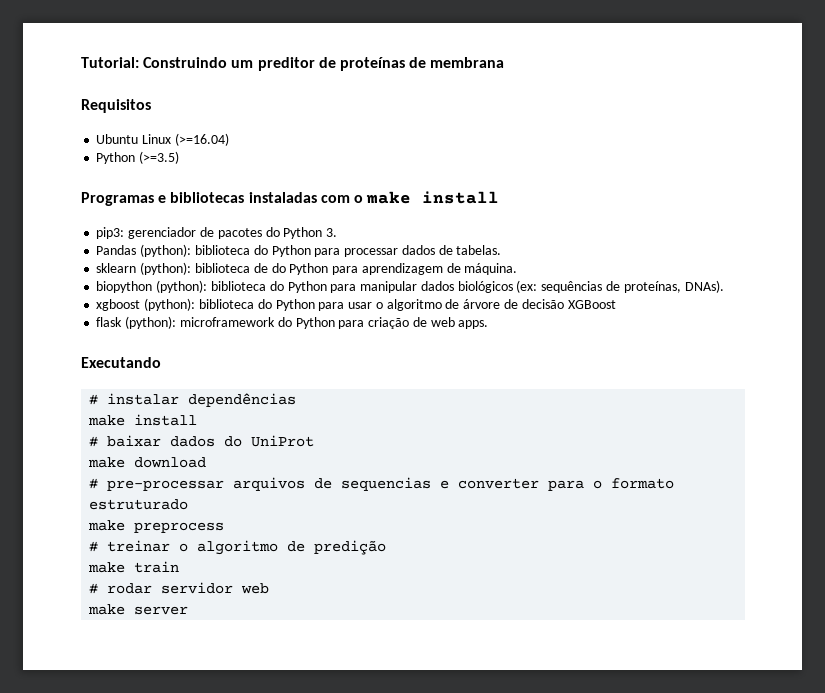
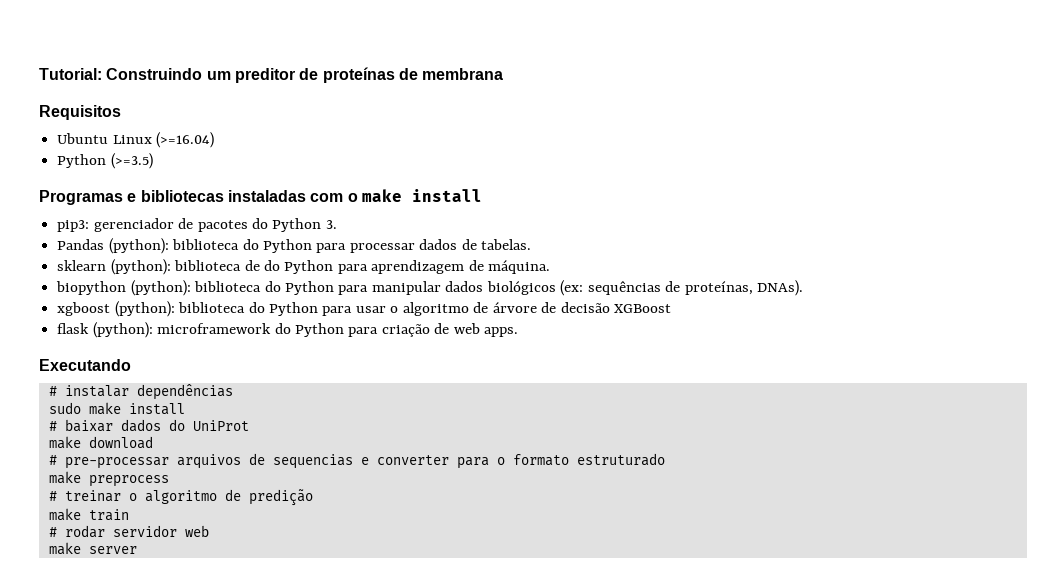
  # instalar dependências
- make install
+ sudo make install

